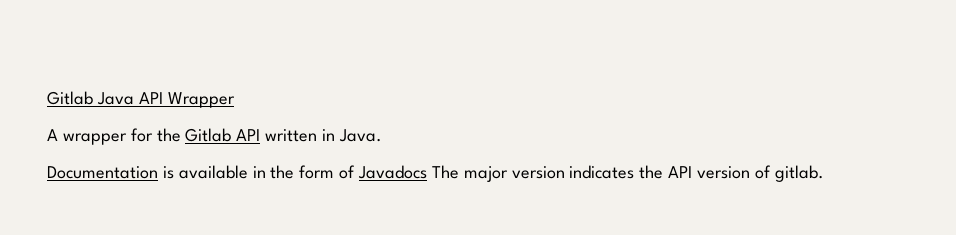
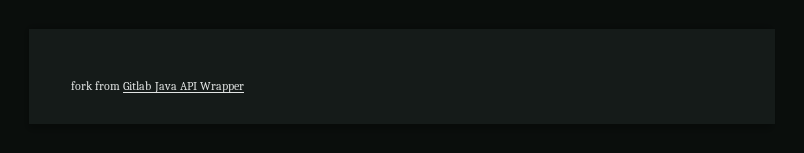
- Gitlab Java API Wrapper
+ fork from Gitlab Java API Wrapper
- A wrapper for the Gitlab API written in Java.
- Documentation is available in the form of Javadocs The major version indicates the API version of gitlab.

